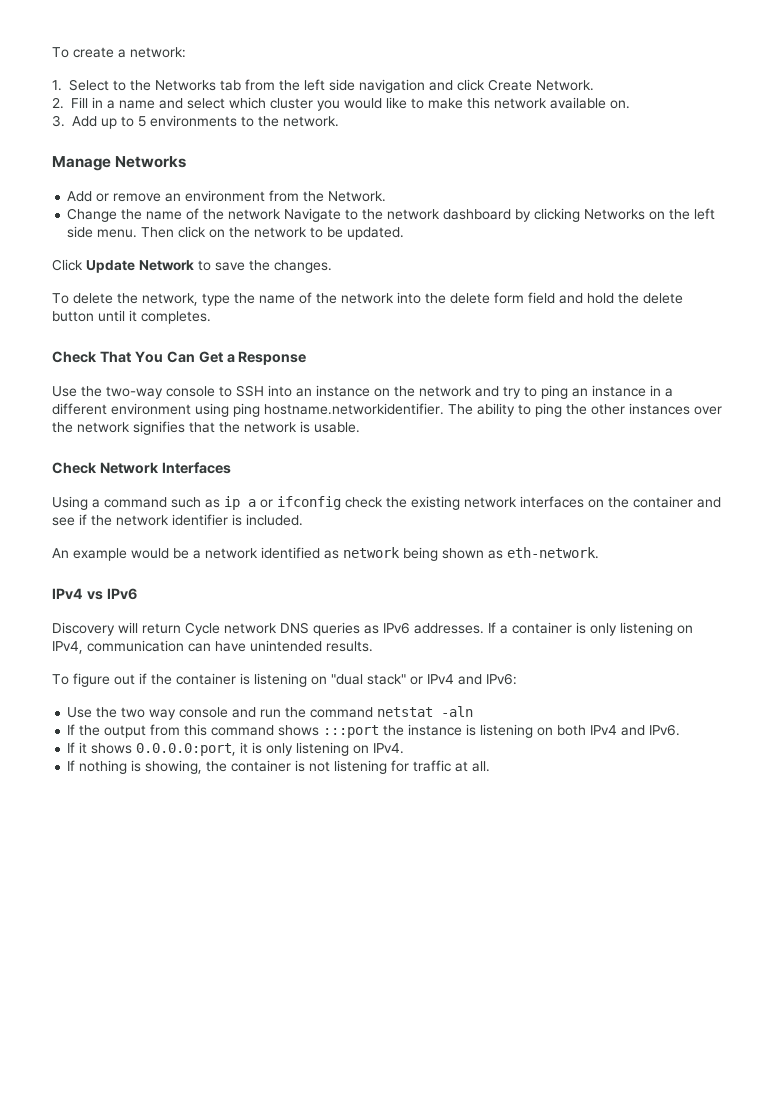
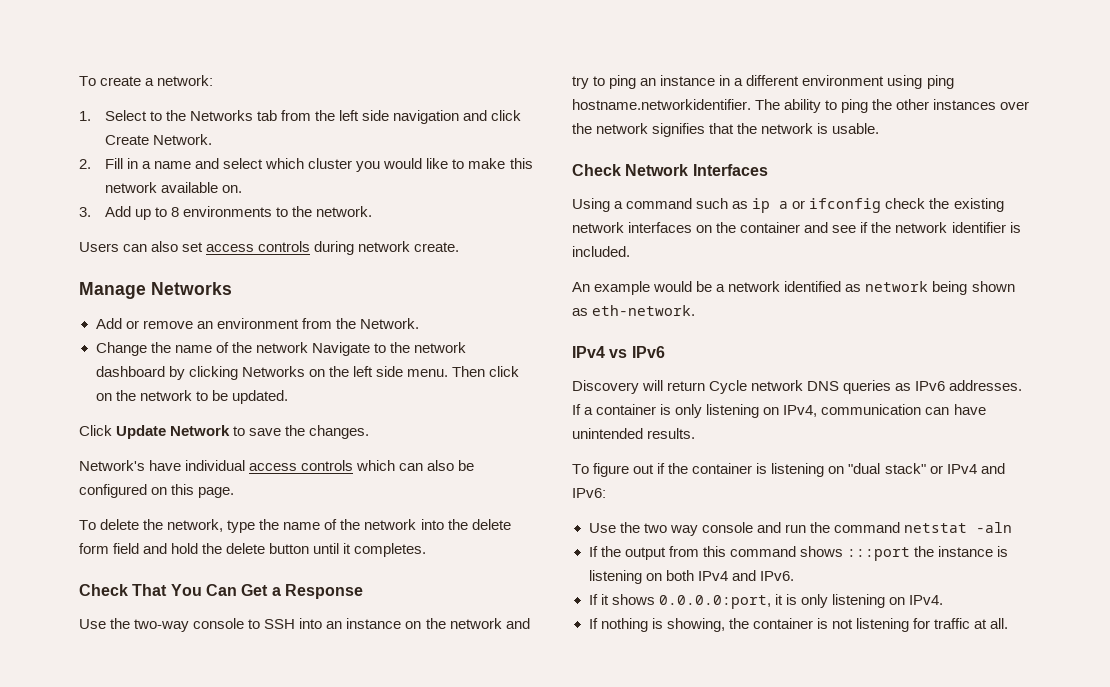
- 3. Add up to 5 environments to the network.
+ 3. Add up to 8 environments to the network.
+ Users can also set access controls during network create.
+ Network's have individual access controls which can also be configured on this page.

